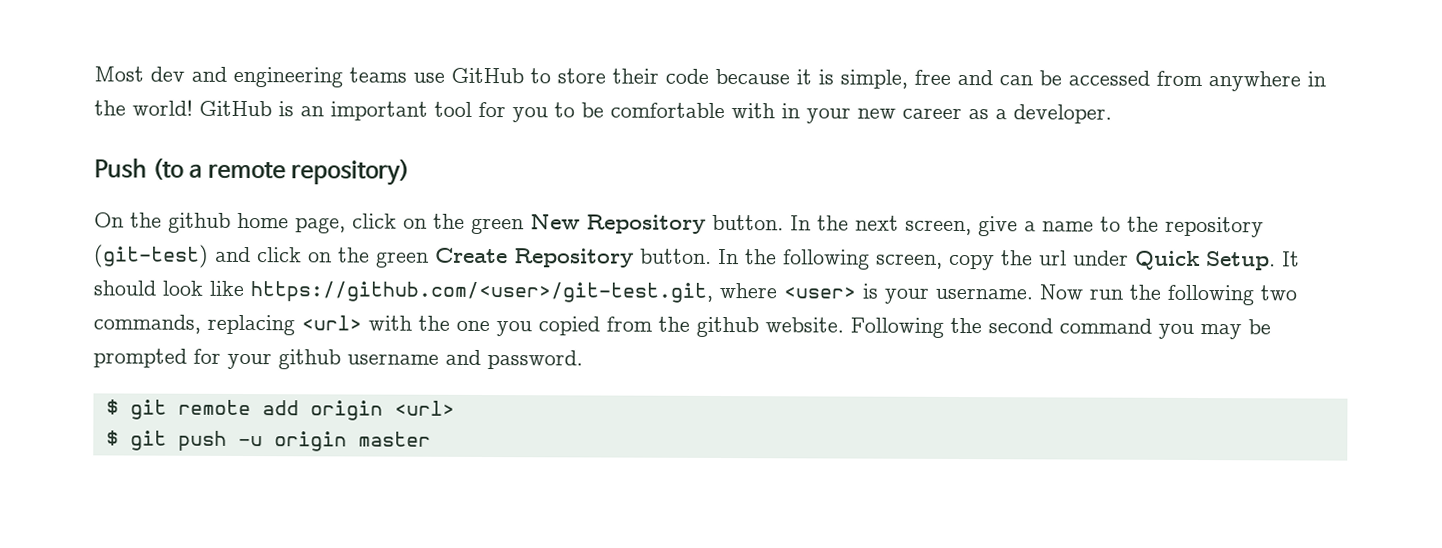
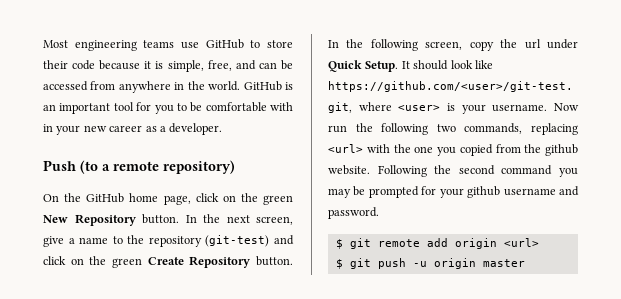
- Most dev and engineering teams use GitHub to store their code because it is simple, free and can be accessed from anywhere in the world!
+ Most engineering teams use GitHub to store their code because it is simple, free, and can be accessed from anywhere in the world.
- On the github home page, click on the green New Repository button.
+ On the GitHub home page, click on the green New Repository button.

